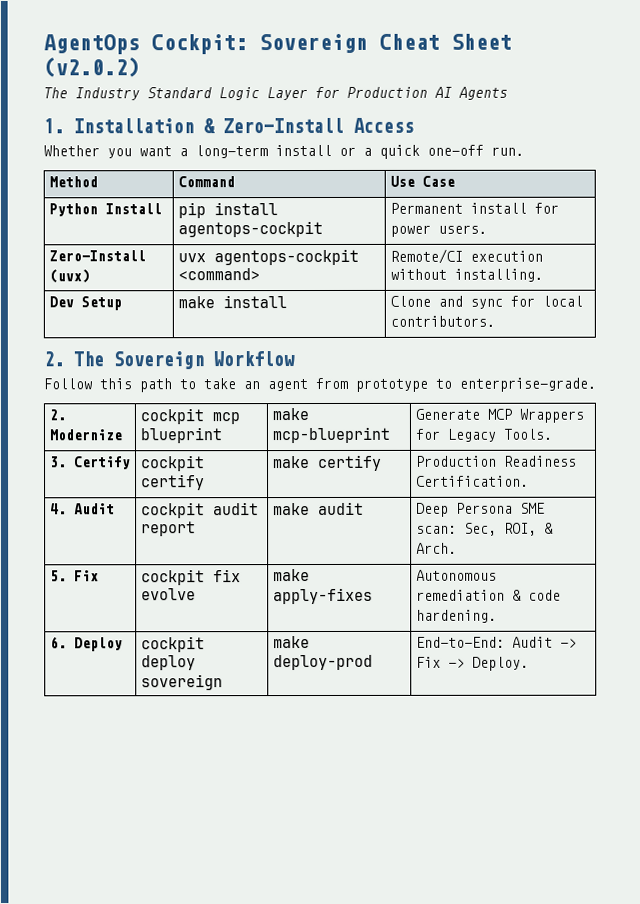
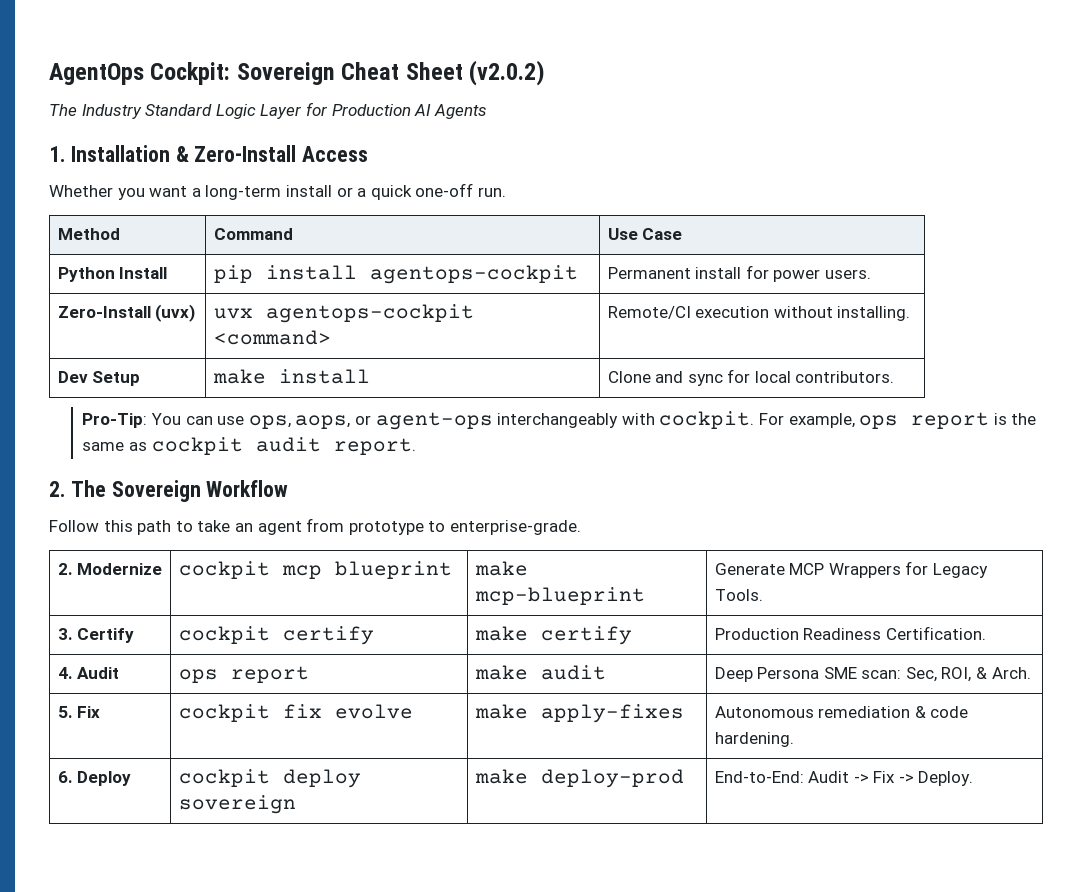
+ Pro-Tip: You can use ops, aops, or agent-ops interchangeably with cockpit. For example, ops report is the same as cockpit audit report.
- 4. Audit | cockpit audit report | make audit | Deep Persona SME scan: Sec, ROI, & Arch.
+ 4. Audit | ops report | make audit | Deep Persona SME scan: Sec, ROI, & Arch.

